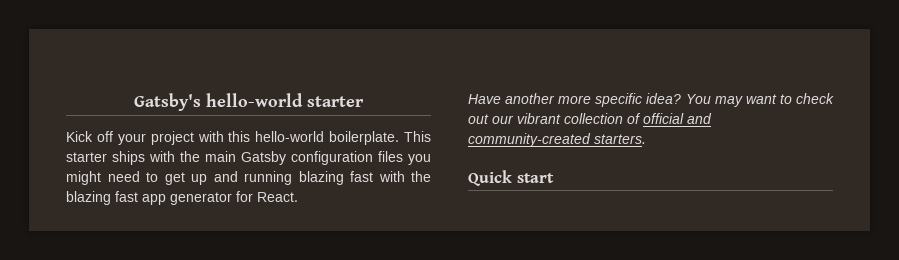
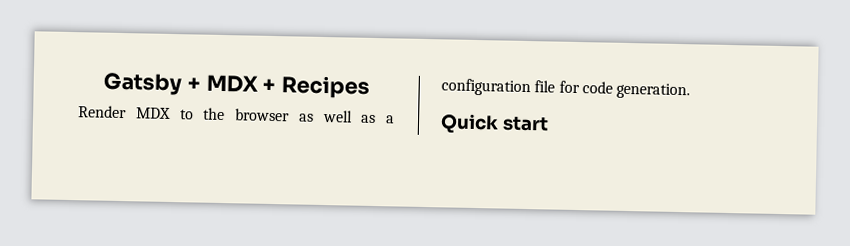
- Gatsby's hello-world starter
- Kick off your project with this hello-world boilerplate. This starter ships with the main Gatsby configuration files you might need to get up and running blazing fast with the blazing fast app generator for React.
- Have another more specific idea? You may want to check out our vibrant collection of official and community-created starters.
+ Gatsby + MDX + Recipes
+ Render MDX to the browser as well as a configuration file for code generation.

